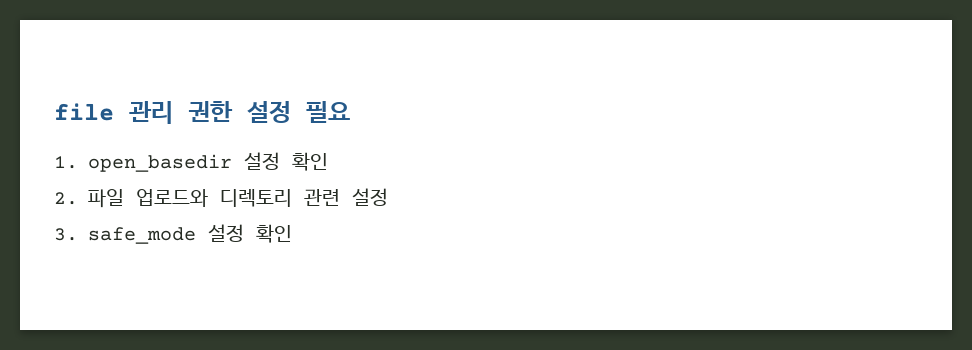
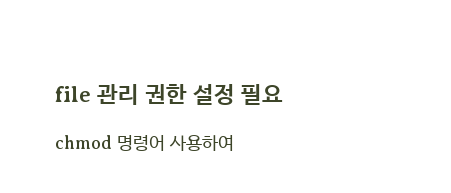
- 1. open_basedir 설정 확인
- 2. 파일 업로드와 디렉토리 관련 설정
- 3. safe_mode 설정 확인
+ chmod 명령어 사용하여

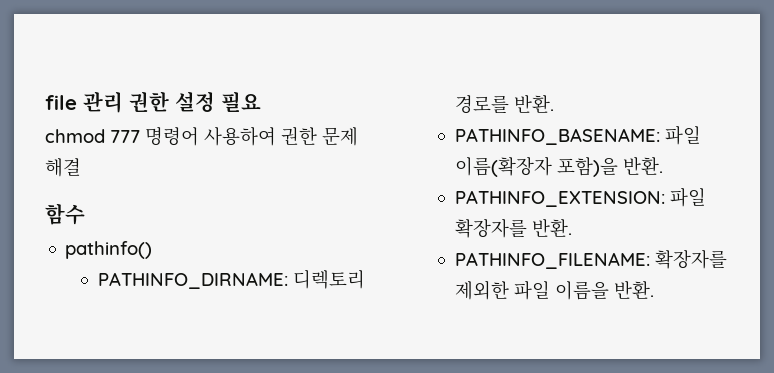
- chmod 명령어 사용하여
+ chmod 777 명령어 사용하여 권한 문제 해결
+ 함수
+ pathinfo()
+ PATHINFO_DIRNAME: 디렉토리 경로를 반환.
+ PATHINFO_BASENAME: 파일 이름(확장자 포함)을 반환.
+ PATHINFO_EXTENSION: 파일 확장자를 반환.
+ PATHINFO_FILENAME: 확장자를 제외한 파일 이름을 반환.

